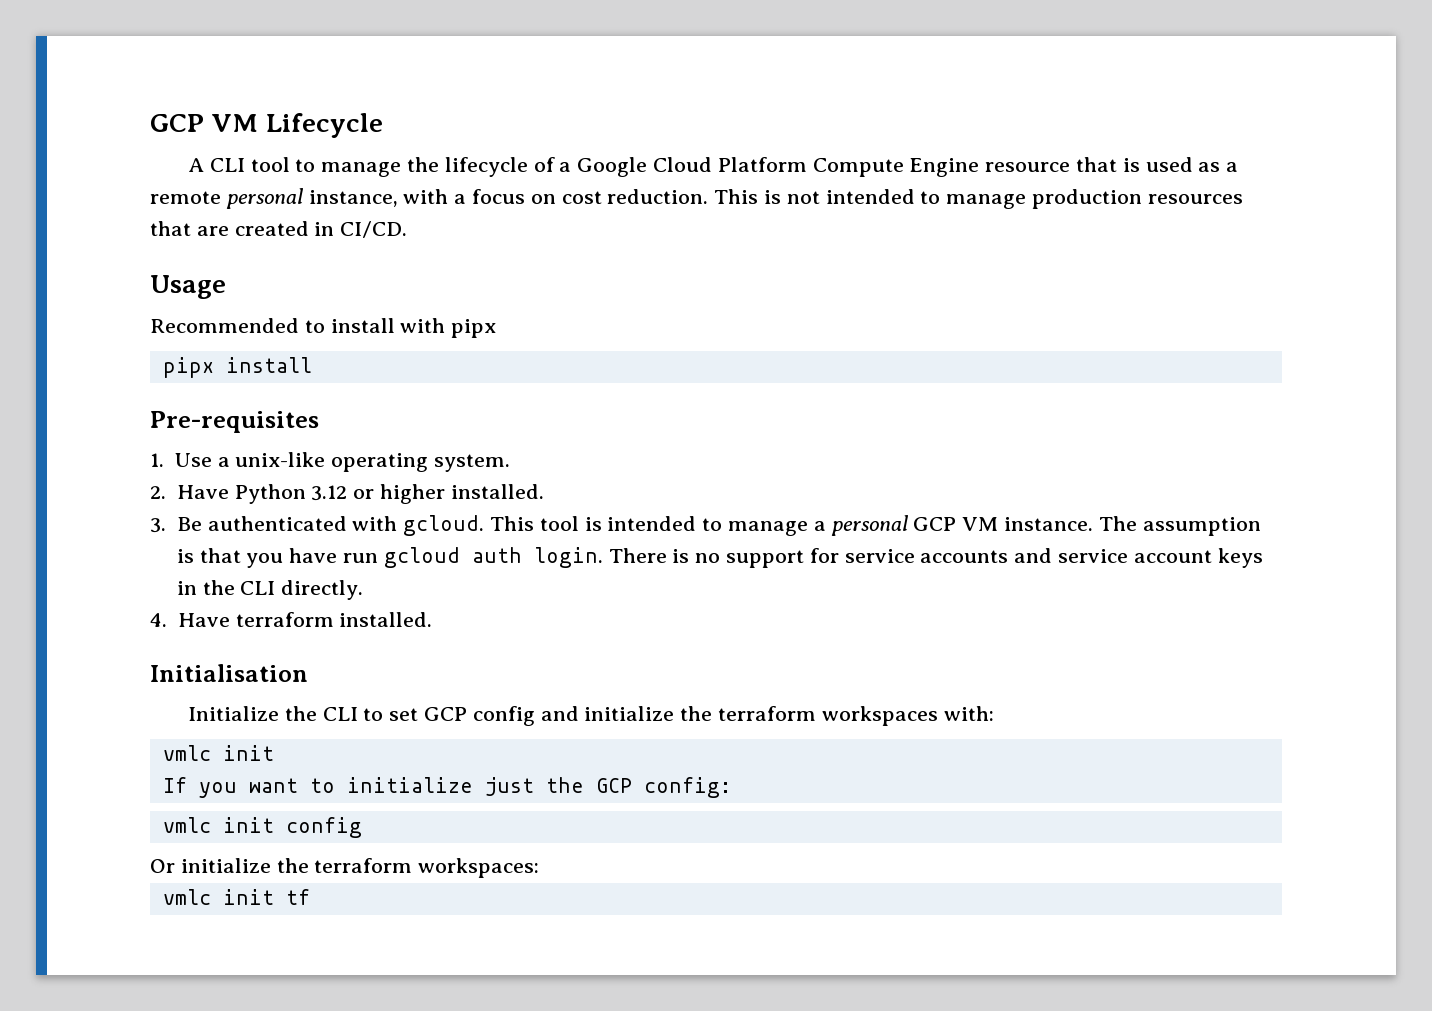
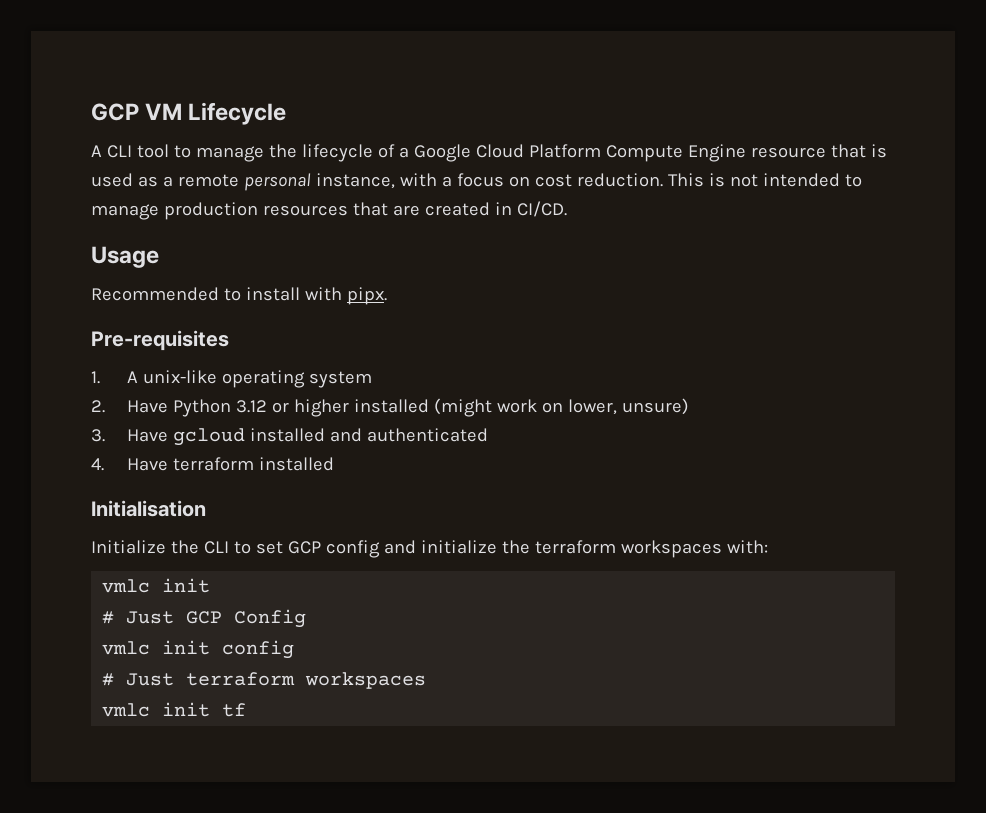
- Recommended to install with pipx
- pipx install
+ Recommended to install with pipx.
- 1. Use a unix-like operating system.
+ 1. A unix-like operating system
- 2. Have Python 3.12 or higher installed.
- 3. Be authenticated with gcloud. This tool is intended to manage a personal GCP VM instance. The assumption is that you have run gcloud auth login. There is no support for service accounts and service account keys in the CLI directly.
+ 2. Have Python 3.12 or higher installed (might work on lower, unsure)
+ 3. Have gcloud installed and authenticated
- 4. Have terraform installed.
+ 4. Have terraform installed
- If you want to initialize just the GCP config:
+ # Just GCP Config
  vmlc init config
- Or initialize the terraform workspaces:
+ # Just terraform workspaces

